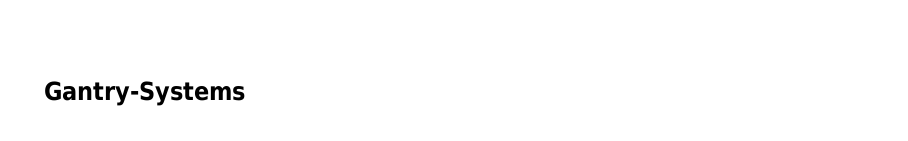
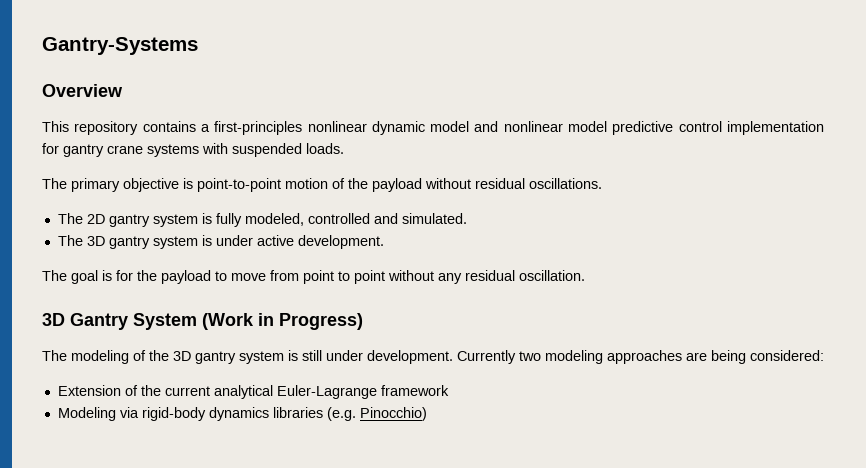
+ Overview
+ This repository contains a first-principles nonlinear dynamic model and nonlinear model predictive control implementation for gantry crane systems with suspended loads.
+ The primary objective is point-to-point motion of the payload without residual oscillations.
+ The 2D gantry system is fully modeled, controlled and simulated.
+ The 3D gantry system is under active development.
+ The goal is for the payload to move from point to point without any residual oscillation.
+ 3D Gantry System (Work in Progress)
+ The modeling of the 3D gantry system is still under development. Currently two modeling approaches are being considered:
+ Extension of the current analytical Euler-Lagrange framework
+ Modeling via rigid-body dynamics libraries (e.g. Pinocchio)

